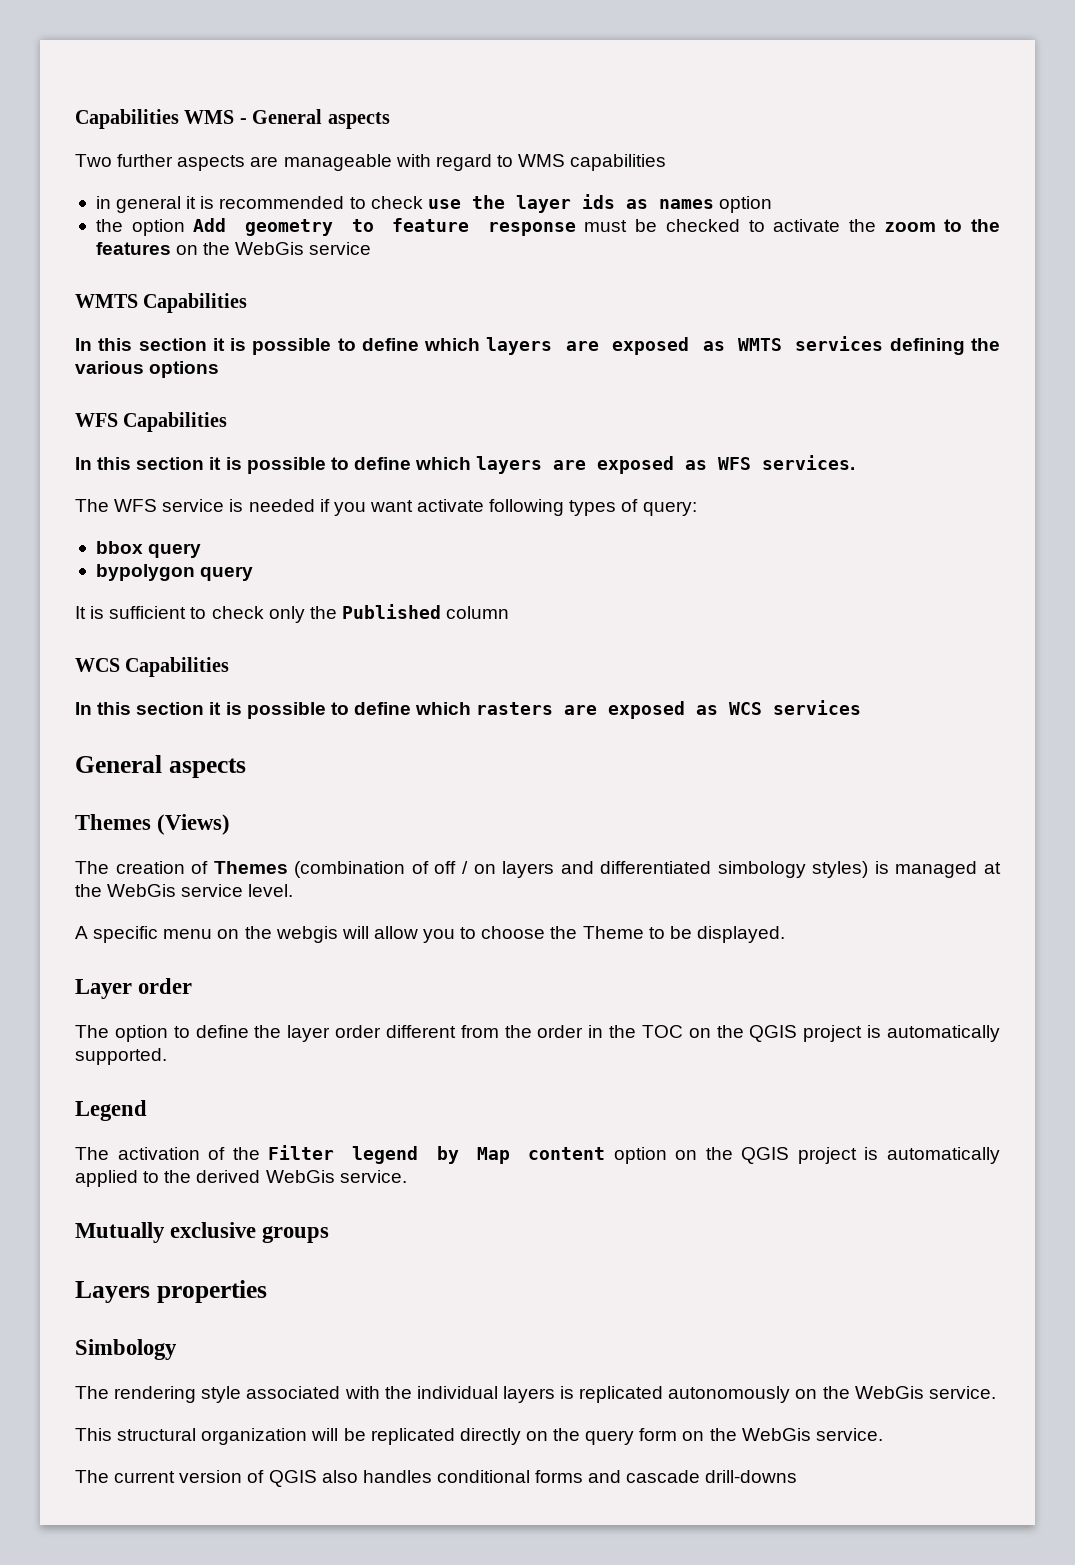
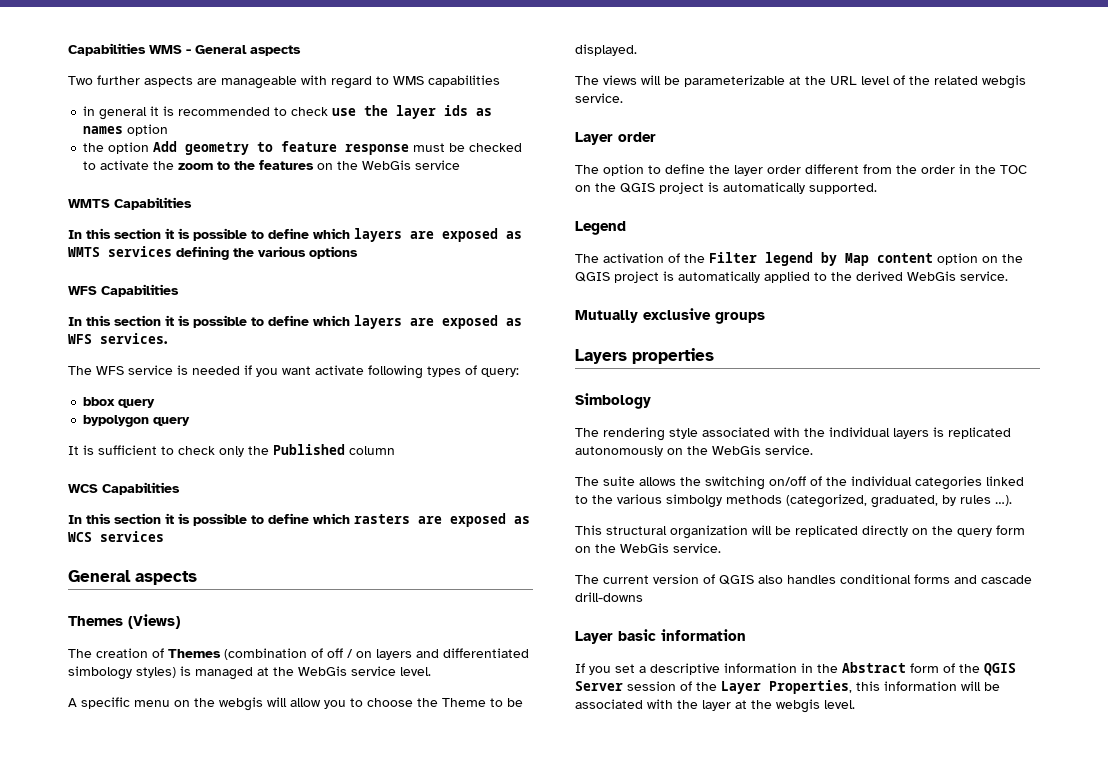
+ The views will be parameterizable at the URL level of the related webgis service.
+ The suite allows the switching on/off of the individual categories linked to the various simbolgy methods (categorized, graduated, by rules …).
+ Layer basic information
+ If you set a descriptive information in the Abstract form of the QGIS Server session of the Layer Properties, this information will be associated with the layer at the webgis level.

